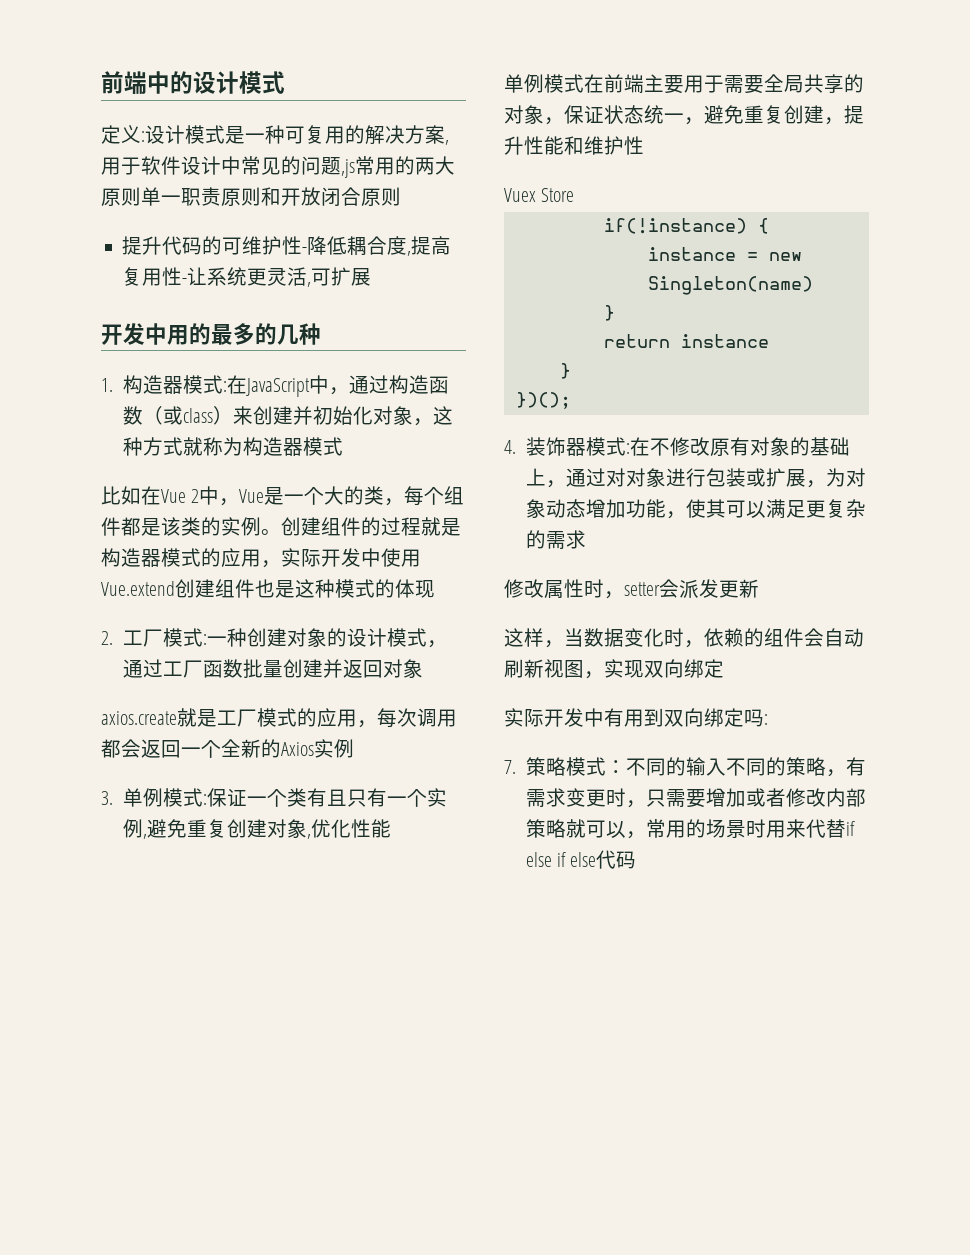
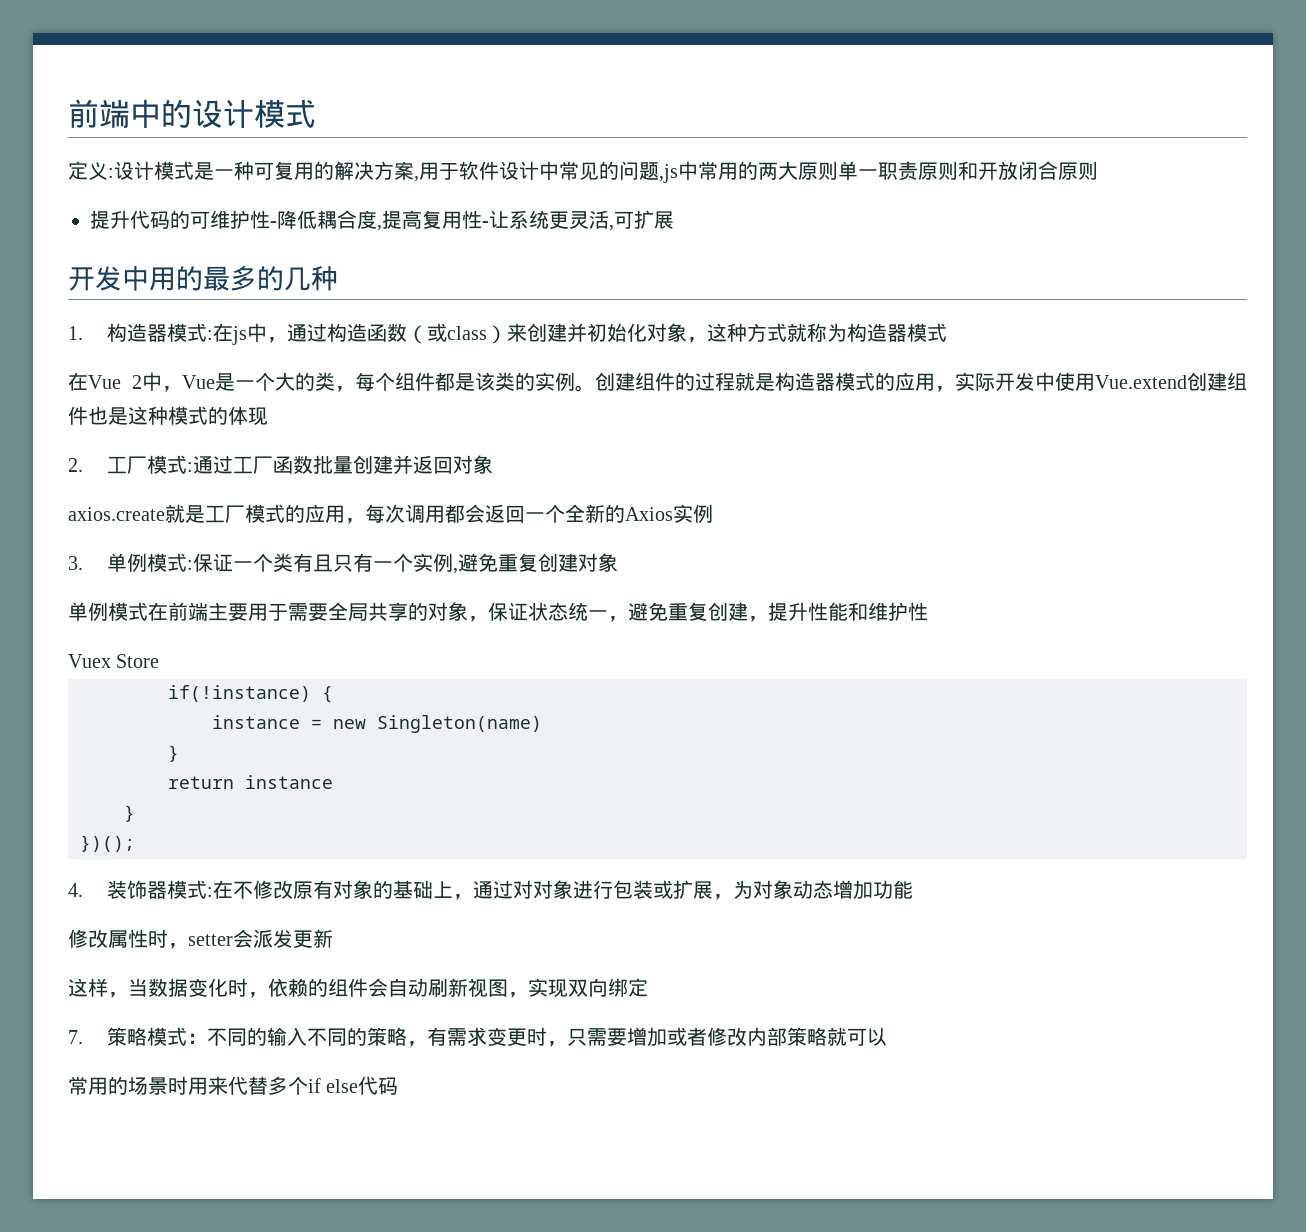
- 定义:设计模式是一种可复用的解决方案,用于软件设计中常见的问题,js常用的两大原则单一职责原则和开放闭合原则
+ 定义:设计模式是一种可复用的解决方案,用于软件设计中常见的问题,js中常用的两大原则单一职责原则和开放闭合原则
- 1.构造器模式:在JavaScript中，通过构造函数（或class）来创建并初始化对象，这种方式就称为构造器模式
+ 1.构造器模式:在js中，通过构造函数（或class）来创建并初始化对象，这种方式就称为构造器模式
- 比如在Vue 2中，Vue是一个大的类，每个组件都是该类的实例。
+ 在Vue 2中，Vue是一个大的类，每个组件都是该类的实例。
- 2.工厂模式:一种创建对象的设计模式，通过工厂函数批量创建并返回对象
+ 2.工厂模式:通过工厂函数批量创建并返回对象
- 3.单例模式:保证一个类有且只有一个实例,避免重复创建对象,优化性能
+ 3.单例模式:保证一个类有且只有一个实例,避免重复创建对象
- 4.装饰器模式:在不修改原有对象的基础上，通过对对象进行包装或扩展，为对象动态增加功能，使其可以满足更复杂的需求
+ 4.装饰器模式:在不修改原有对象的基础上，通过对对象进行包装或扩展，为对象动态增加功能
- 实际开发中有用到双向绑定吗:
- 7.策略模式：不同的输入不同的策略，有需求变更时，只需要增加或者修改内部策略就可以，常用的场景时用来代替if else if else代码
+ 7.策略模式：不同的输入不同的策略，有需求变更时，只需要增加或者修改内部策略就可以
+ 常用的场景时用来代替多个if else代码

